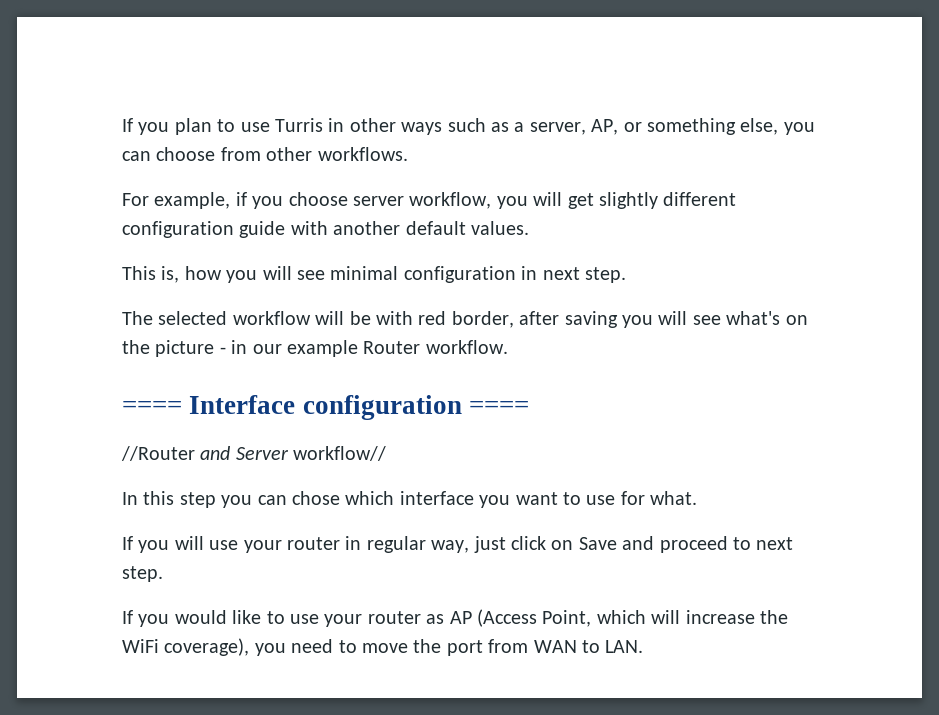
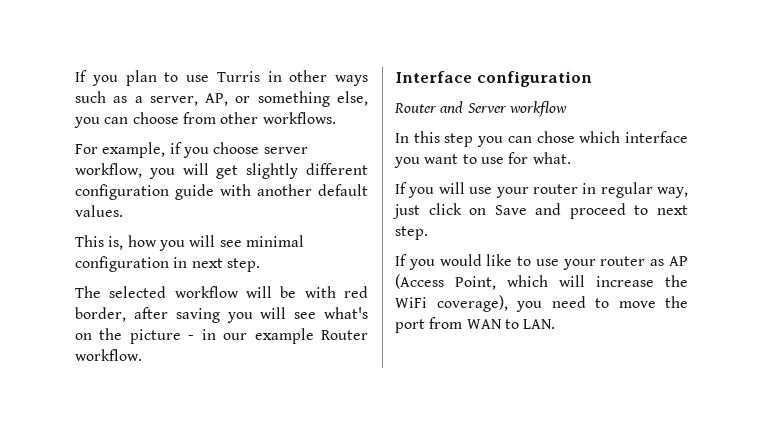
- ==== Interface configuration ====
- //Router and Server workflow//
+ Interface configuration
+ Router and Server workflow

